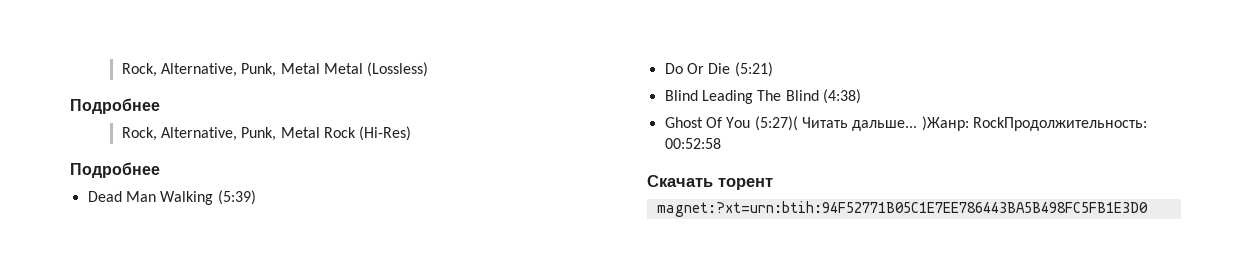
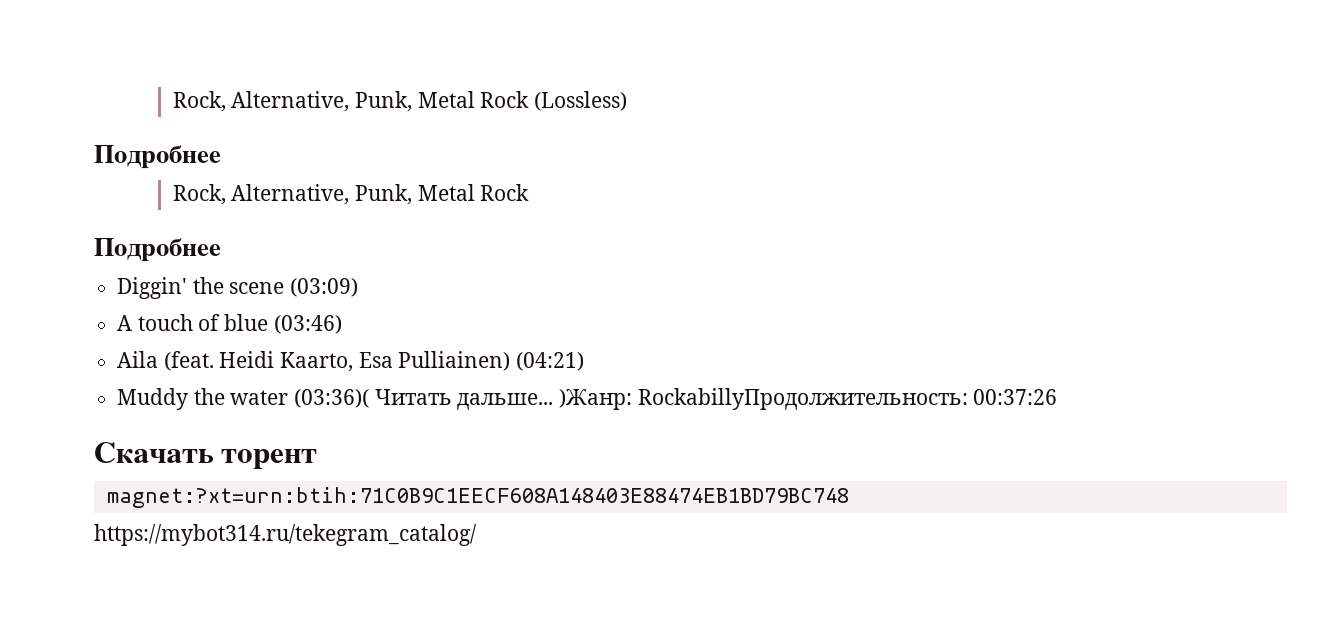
- Rock, Alternative, Punk, Metal Metal (Lossless)
+ Rock, Alternative, Punk, Metal Rock (Lossless)
  Подробнее
- Rock, Alternative, Punk, Metal Rock (Hi-Res)
+ Rock, Alternative, Punk, Metal Rock
  Подробнее
- Dead Man Walking (5:39)
- Do Or Die (5:21)
- Blind Leading The Blind (4:38)
- Ghost Of You (5:27)( Читать дальше... )Жанр: RockПродолжительность: 00:52:58
+ Diggin' the scene (03:09)
+ A touch of blue (03:46)
+ Aila (feat. Heidi Kaarto, Esa Pulliainen) (04:21)
+ Muddy the water (03:36)( Читать дальше... )Жанр: RockabillyПродолжительность: 00:37:26
- magnet:?xt=urn:btih:94F52771B05C1E7EE786443BA5B498FC5FB1E3D0
+ magnet:?xt=urn:btih:71C0B9C1EECF608A148403E88474EB1BD79BC748
+ https://mybot314.ru/tekegram_catalog/

